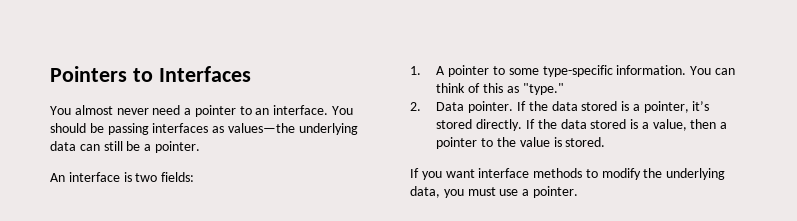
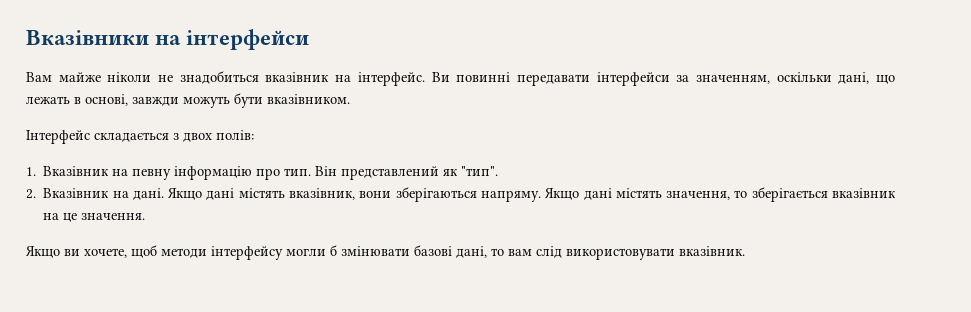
- Pointers to Interfaces
- You almost never need a pointer to an interface. You should be passing interfaces as values—the underlying data can still be a pointer.
- An interface is two fields:
- 1. A pointer to some type-specific information. You can think of this as "type."
- 2. Data pointer. If the data stored is a pointer, it’s stored directly. If the data stored is a value, then a pointer to the value is stored.
- If you want interface methods to modify the underlying data, you must use a pointer.
+ Вказівники на інтерфейси
+ Вам майже ніколи не знадобиться вказівник на інтерфейс. Ви повинні передавати інтерфейси за значенням, оскільки дані, що лежать в основі, завжди можуть бути вказівником.
+ Інтерфейс складається з двох полів:
+ 1. Вказівник на певну інформацію про тип. Він представлений як "тип".
+ 2. Вказівник на дані. Якщо дані містять вказівник, вони зберігаються напряму. Якщо дані містять значення, то зберігається вказівник на це значення.
+ Якщо ви хочете, щоб методи інтерфейсу могли б змінювати базові дані, то вам слід використовувати вказівник.

